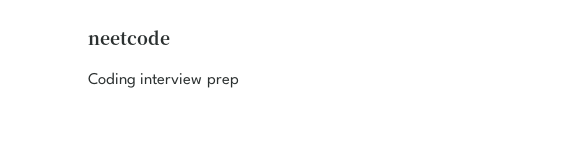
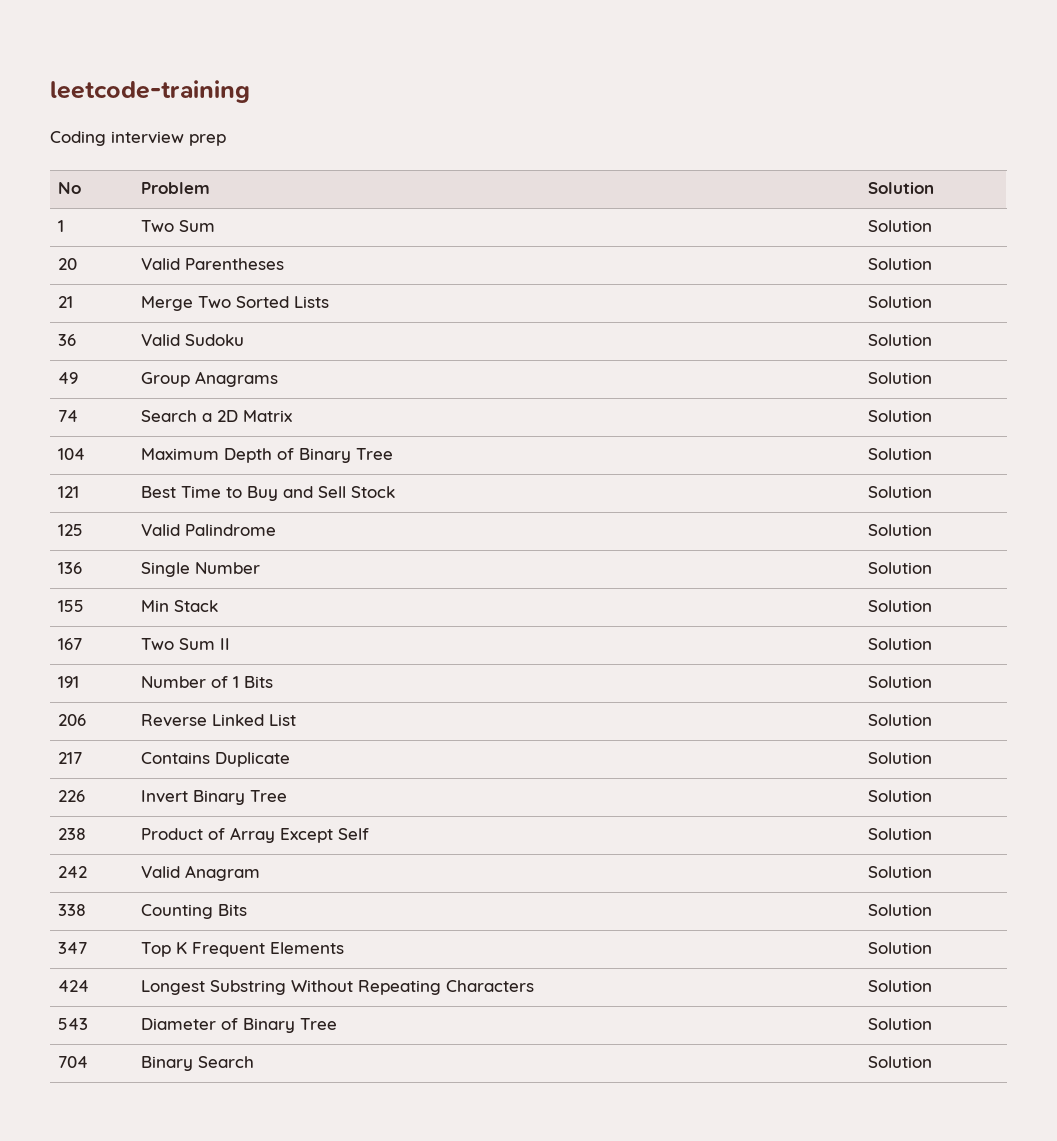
- neetcode
+ leetcode-training
+ No | Problem | Solution
+ 1 | Two Sum | Solution
+ 20 | Valid Parentheses | Solution
+ 21 | Merge Two Sorted Lists | Solution
+ 36 | Valid Sudoku | Solution
+ 49 | Group Anagrams | Solution
+ 74 | Search a 2D Matrix | Solution
+ 104 | Maximum Depth of Binary Tree | Solution
+ 121 | Best Time to Buy and Sell Stock | Solution
+ 125 | Valid Palindrome | Solution
+ 136 | Single Number | Solution
+ 155 | Min Stack | Solution
+ 167 | Two Sum II | Solution
+ 191 | Number of 1 Bits | Solution
+ 206 | Reverse Linked List | Solution
+ 217 | Contains Duplicate | Solution
+ 226 | Invert Binary Tree | Solution
+ 238 | Product of Array Except Self | Solution
+ 242 | Valid Anagram | Solution
+ 338 | Counting Bits | Solution
+ 347 | Top K Frequent Elements | Solution
+ 424 | Longest Substring Without Repeating Characters | Solution
+ 543 | Diameter of Binary Tree | Solution
+ 704 | Binary Search | Solution

